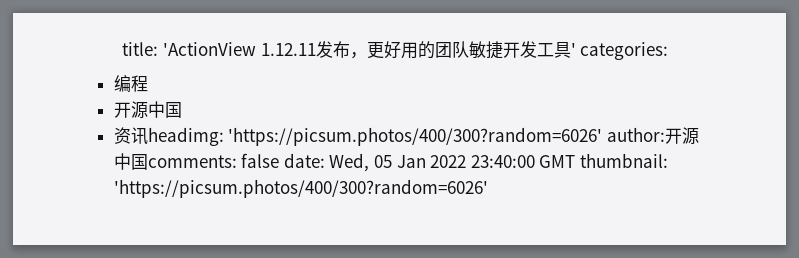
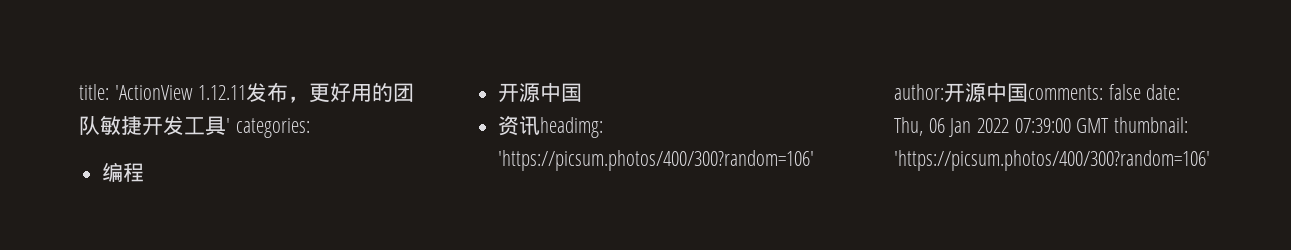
- 资讯headimg: 'https://picsum.photos/400/300?random=6026' author:开源中国comments: false date: Wed, 05 Jan 2022 23:40:00 GMT thumbnail: 'https://picsum.photos/400/300?random=6026'
+ 资讯headimg: 'https://picsum.photos/400/300?random=106' author:开源中国comments: false date: Thu, 06 Jan 2022 07:39:00 GMT thumbnail: 'https://picsum.photos/400/300?random=106'

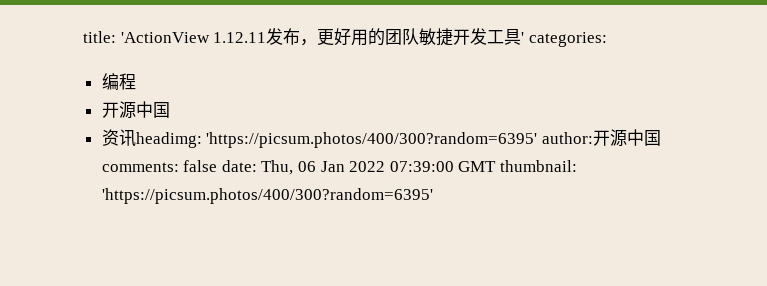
- 资讯headimg: 'https://picsum.photos/400/300?random=106' author:开源中国comments: false date: Thu, 06 Jan 2022 07:39:00 GMT thumbnail: 'https://picsum.photos/400/300?random=106'
+ 资讯headimg: 'https://picsum.photos/400/300?random=6395' author:开源中国comments: false date: Thu, 06 Jan 2022 07:39:00 GMT thumbnail: 'https://picsum.photos/400/300?random=6395'

